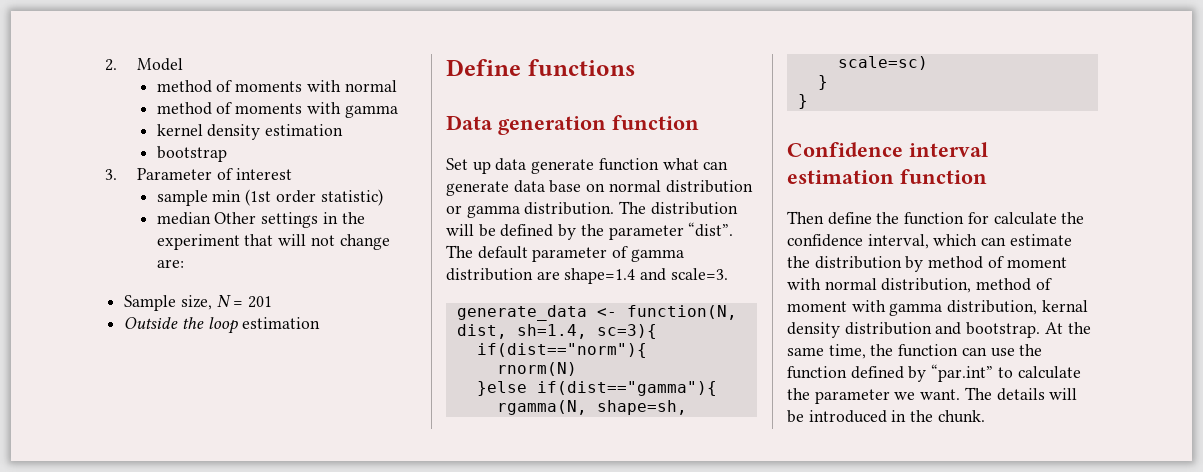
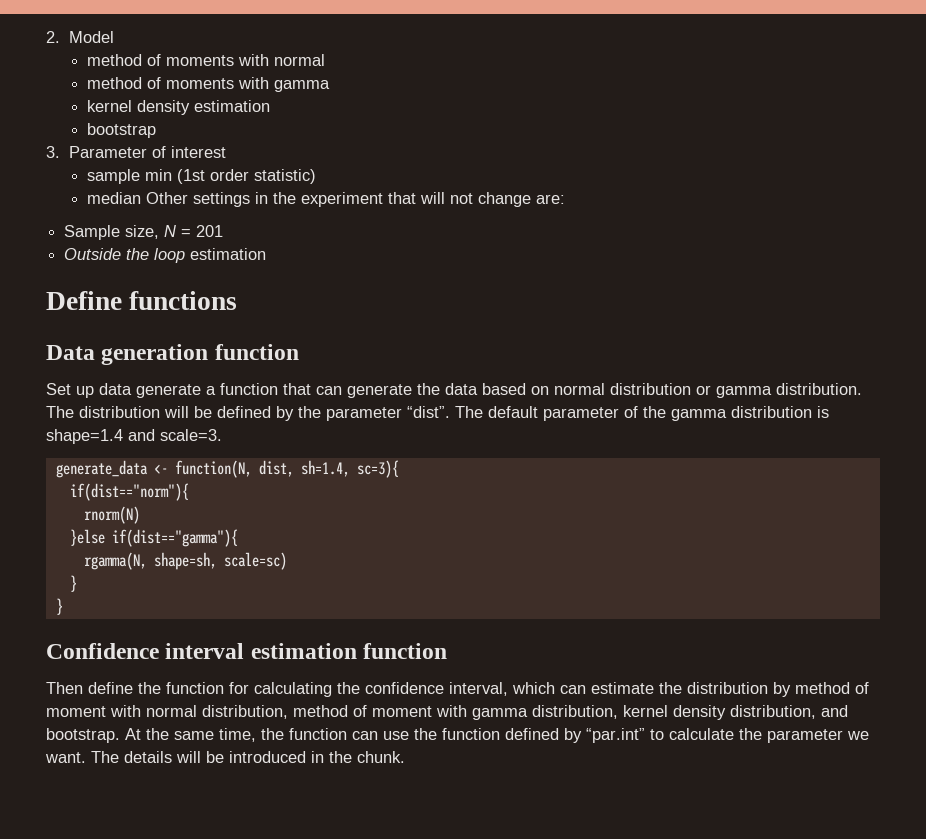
- Set up data generate function what can generate data base on normal distribution or gamma distribution.
+ Set up data generate a function that can generate the data based on normal distribution or gamma distribution.
- The default parameter of gamma distribution are shape=1.4 and scale=3.
+ The default parameter of the gamma distribution is shape=1.4 and scale=3.
- Then define the function for calculate the confidence interval, which can estimate the distribution by method of moment with normal distribution, method of moment with gamma distribution, kernal density distribution and bootstrap.
+ Then define the function for calculating the confidence interval, which can estimate the distribution by method of moment with normal distribution, method of moment with gamma distribution, kernel density distribution, and bootstrap.

